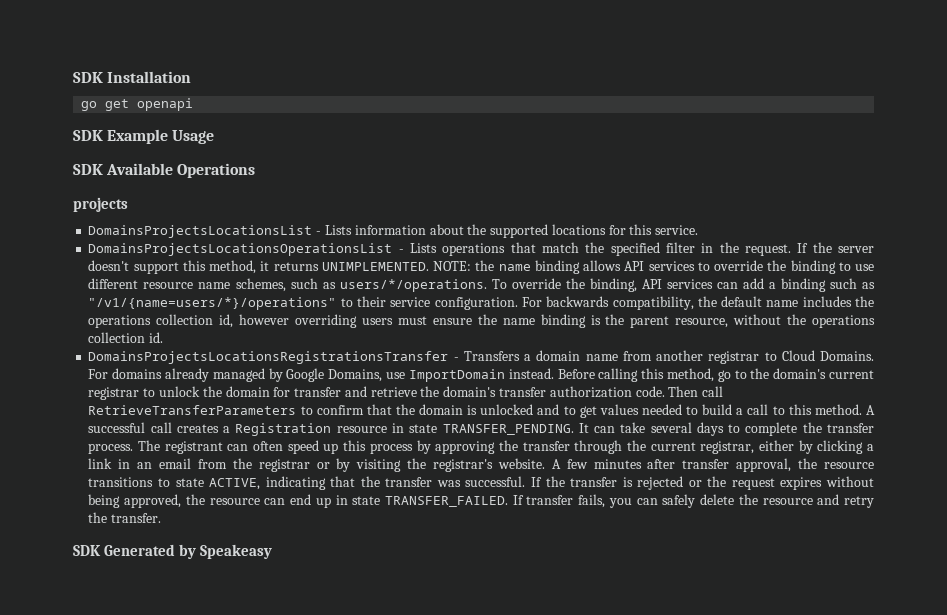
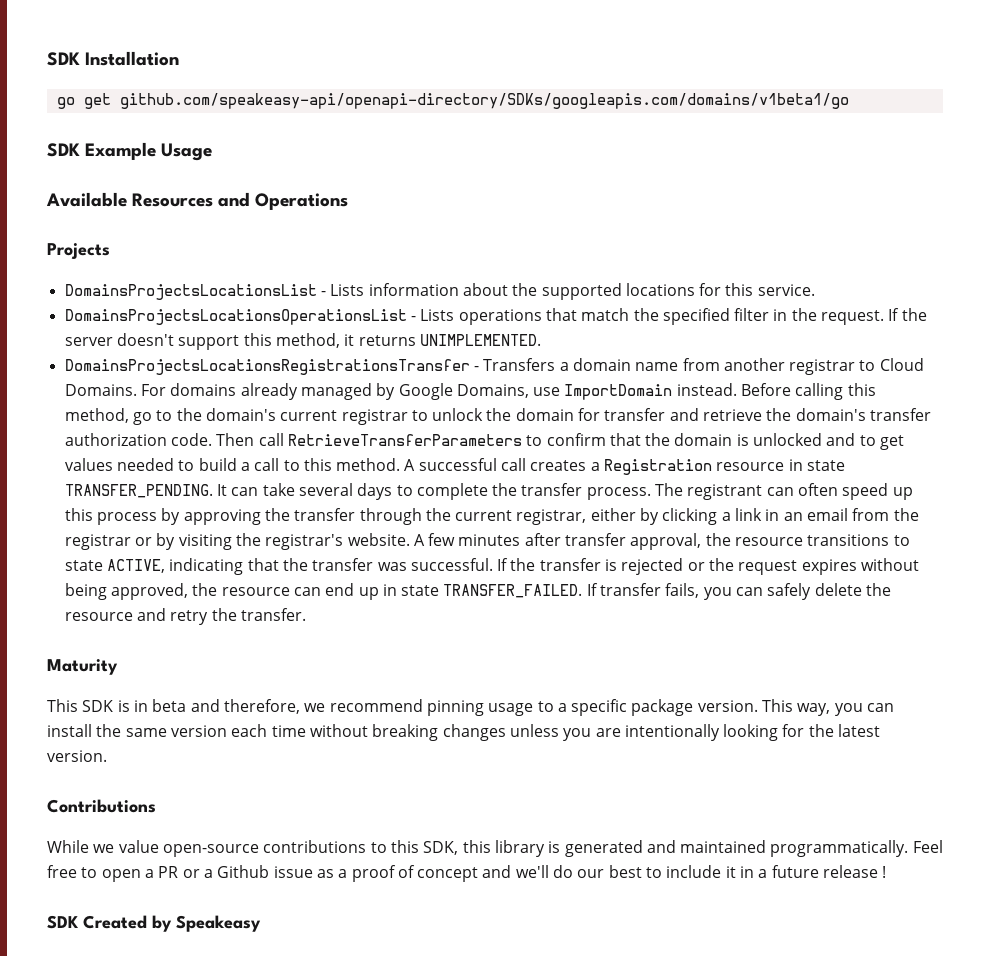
- go get openapi
+ go get github.com/speakeasy-api/openapi-directory/SDKs/googleapis.com/domains/v1beta1/go
- SDK Available Operations
+ Available Resources and Operations
- projects
+ Projects
- NOTE: the name binding allows API services to override the binding to use different resource name schemes, such as users/*/operations. To override the binding, API services can add a binding such as "/v1/{name=users/*}/operations" to their service configuration. For backwards compatibility, the default name includes the operations collection id, however overriding users must ensure the name binding is the parent resource, without the operations collection id.
- SDK Generated by Speakeasy
+ Maturity
+ This SDK is in beta and therefore, we recommend pinning usage to a specific package version. This way, you can install the same version each time without breaking changes unless you are intentionally looking for the latest version.
+ Contributions
+ While we value open-source contributions to this SDK, this library is generated and maintained programmatically. Feel free to open a PR or a Github issue as a proof of concept and we'll do our best to include it in a future release !
+ SDK Created by Speakeasy

